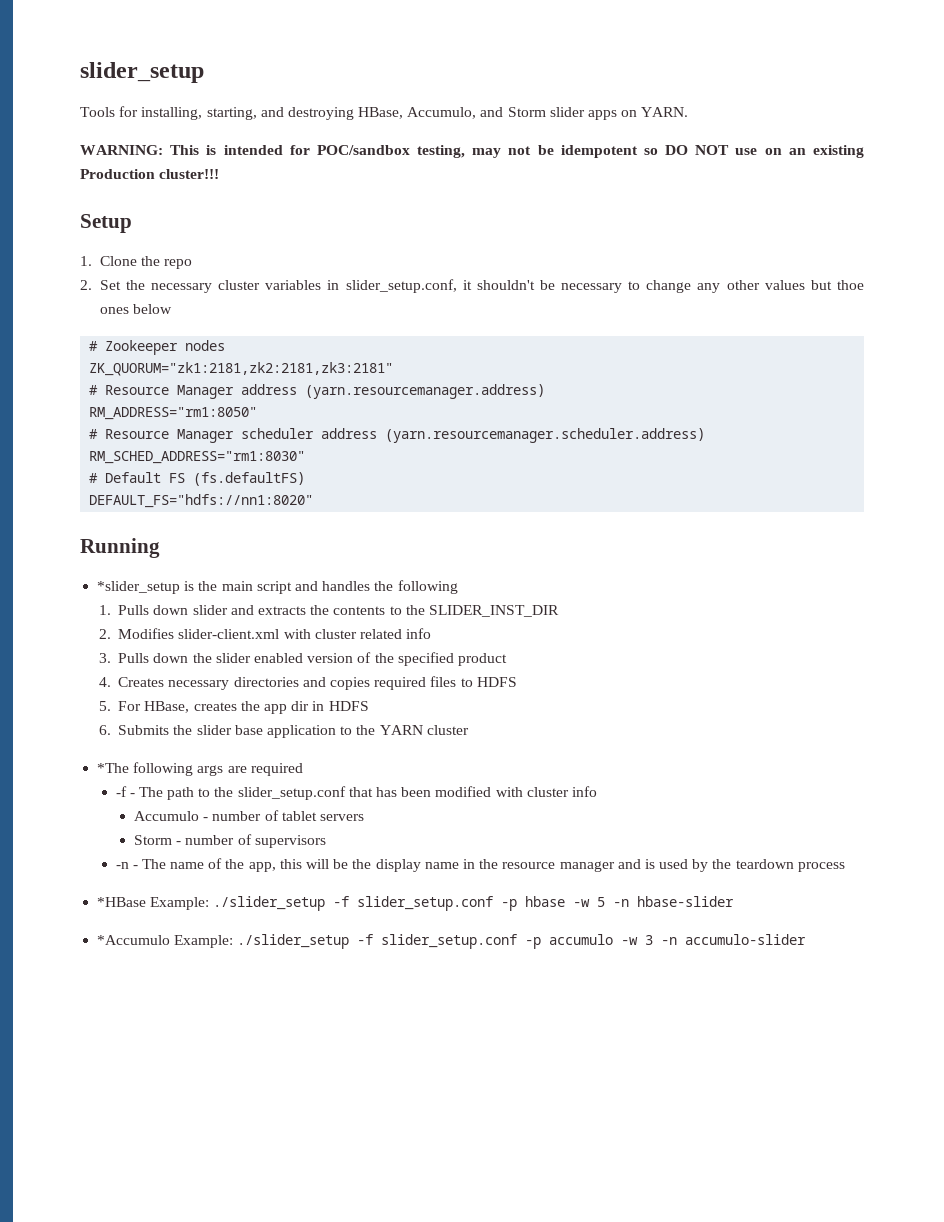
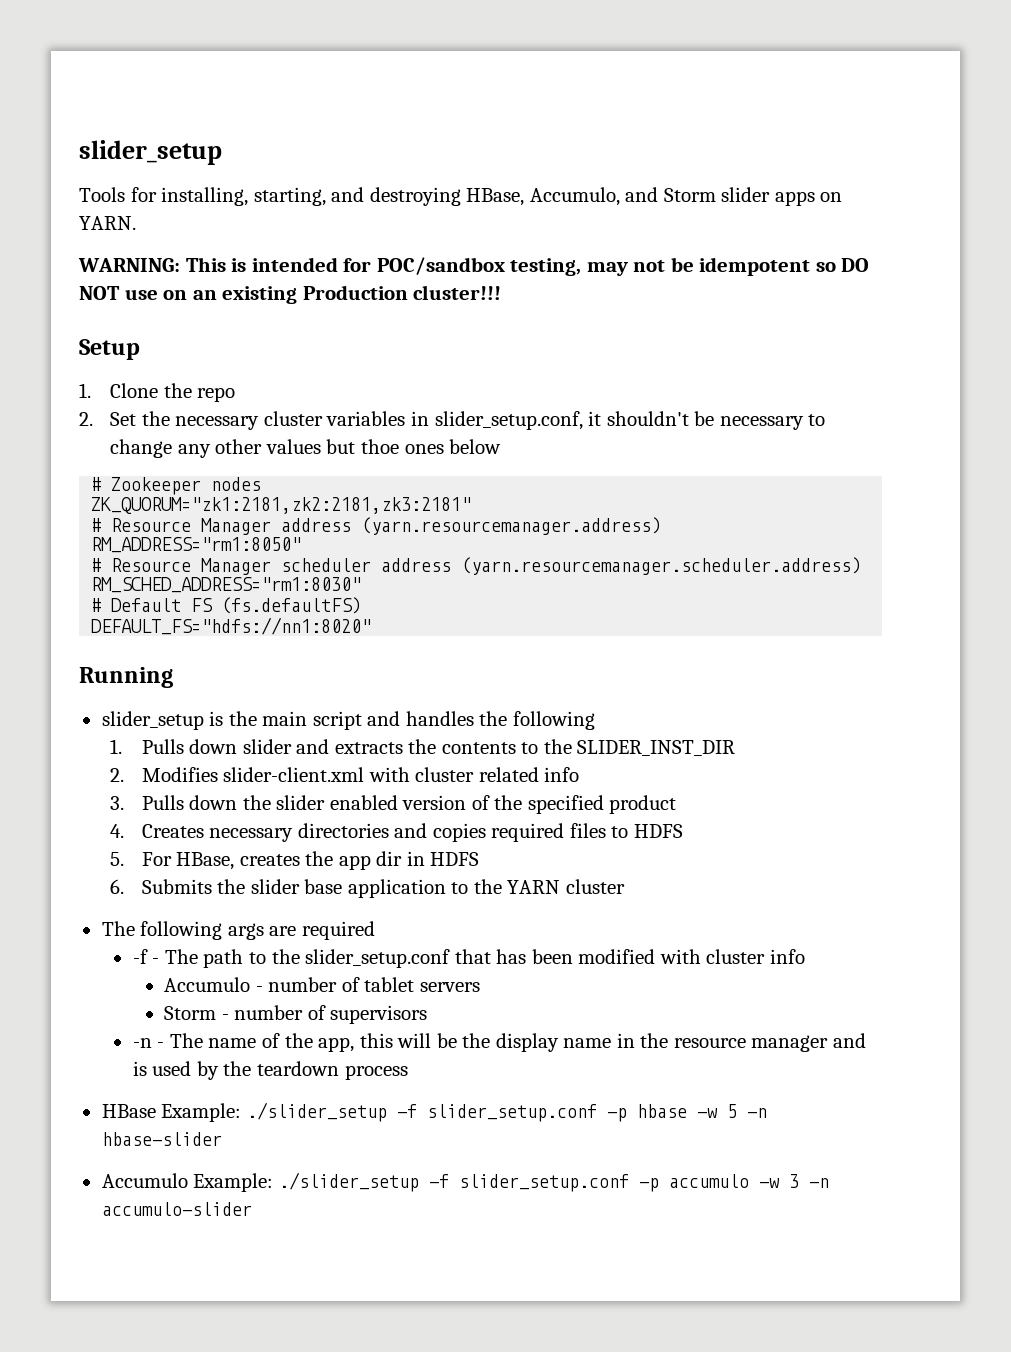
- *slider_setup is the main script and handles the following
+ slider_setup is the main script and handles the following
- *The following args are required
+ The following args are required
- *HBase Example: ./slider_setup -f slider_setup.conf -p hbase -w 5 -n hbase-slider
+ HBase Example: ./slider_setup -f slider_setup.conf -p hbase -w 5 -n hbase-slider
- *Accumulo Example: ./slider_setup -f slider_setup.conf -p accumulo -w 3 -n accumulo-slider
+ Accumulo Example: ./slider_setup -f slider_setup.conf -p accumulo -w 3 -n accumulo-slider

